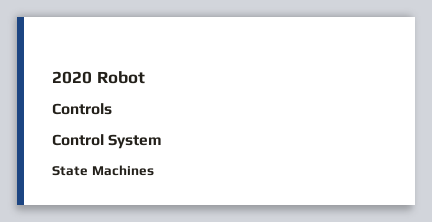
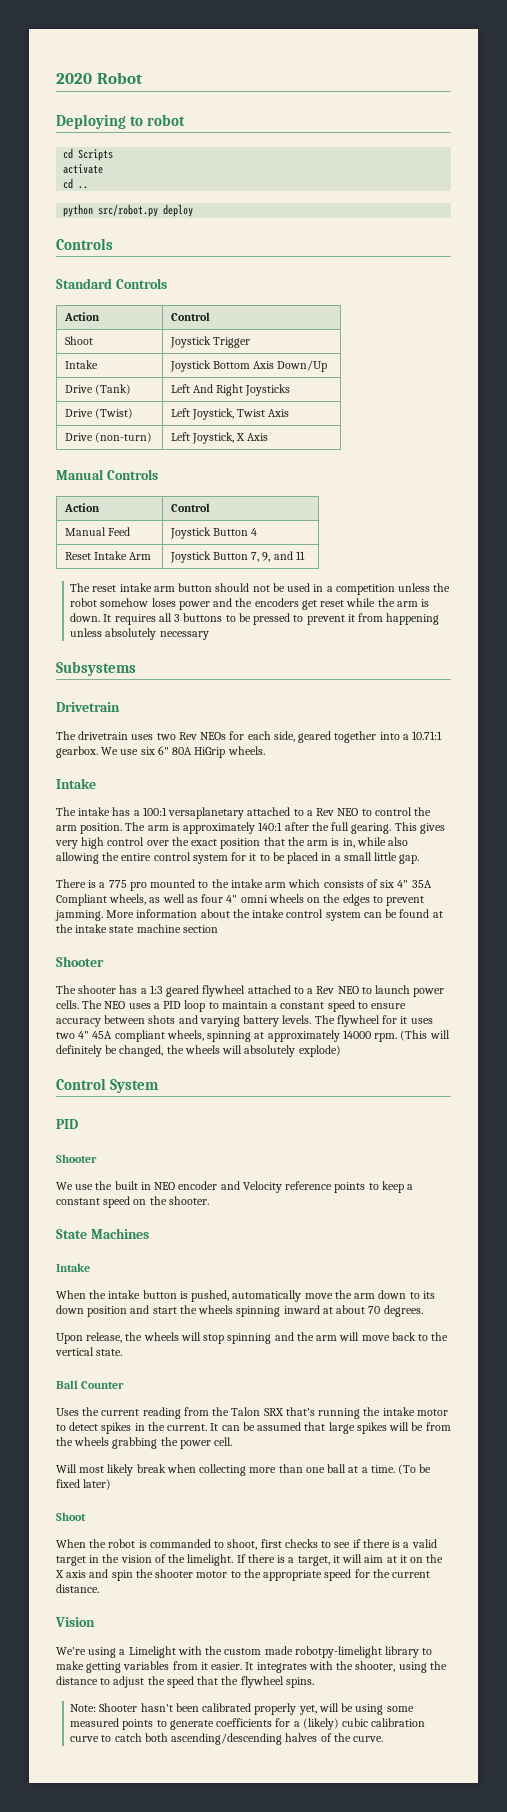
+ Deploying to robot
+ cd Scripts
+ activate
+ cd ..
+ python src/robot.py deploy
  Controls
+ Standard Controls
+ Action | Control
+ Shoot | Joystick Trigger
+ Intake | Joystick Bottom Axis Down/Up
+ Drive (Tank) | Left And Right Joysticks
+ Drive (Twist) | Left Joystick, Twist Axis
+ Drive (non-turn) | Left Joystick, X Axis
+ Manual Controls
+ Action | Control
+ Manual Feed | Joystick Button 4
+ Reset Intake Arm | Joystick Button 7, 9, and 11
+ The reset intake arm button should not be used in a competition unless the robot somehow loses power and the encoders get reset while the arm is down. It requires all 3 buttons to be pressed to prevent it from happening unless absolutely necessary
+ Subsystems
+ Drivetrain
+ The drivetrain uses two Rev NEOs for each side, geared together into a 10.71:1 gearbox. We use six 6" 80A HiGrip wheels.
+ Intake
+ The intake has a 100:1 versaplanetary attached to a Rev NEO to control the arm position. The arm is approximately 140:1 after the full gearing. This gives very high control over the exact position that the arm is in, while also allowing the entire control system for it to be placed in a small little gap.
+ There is a 775 pro mounted to the intake arm which consists of six 4" 35A Compliant wheels, as well as four 4" omni wheels on the edges to prevent jamming. More information about the intake control system can be found at the intake state machine section
+ Shooter
+ The shooter has a 1:3 geared flywheel attached to a Rev NEO to launch power cells. The NEO uses a PID loop to maintain a constant speed to ensure accuracy between shots and varying battery levels. The flywheel for it uses two 4" 45A compliant wheels, spinning at approximately 14000 rpm. (This will definitely be changed, the wheels will absolutely explode)
  Control System
+ PID
+ Shooter
+ We use the built in NEO encoder and Velocity reference points to keep a constant speed on the shooter.
  State Machines
+ Intake
+ When the intake button is pushed, automatically move the arm down to its down position and start the wheels spinning inward at about 70 degrees.
+ Upon release, the wheels will stop spinning and the arm will move back to the vertical state.
+ Ball Counter
+ Uses the current reading from the Talon SRX that's running the intake motor to detect spikes in the current. It can be assumed that large spikes will be from the wheels grabbing the power cell.
+ Will most likely break when collecting more than one ball at a time. (To be fixed later)
+ Shoot
+ When the robot is commanded to shoot, first checks to see if there is a valid target in the vision of the limelight. If there is a target, it will aim at it on the X axis and spin the shooter motor to the appropriate speed for the current distance.
+ Vision
+ We're using a Limelight with the custom made robotpy-limelight library to make getting variables from it easier. It integrates with the shooter, using the distance to adjust the speed that the flywheel spins.
+ Note: Shooter hasn't been calibrated properly yet, will be using some measured points to generate coefficients for a (likely) cubic calibration curve to catch both ascending/descending halves of the curve.

